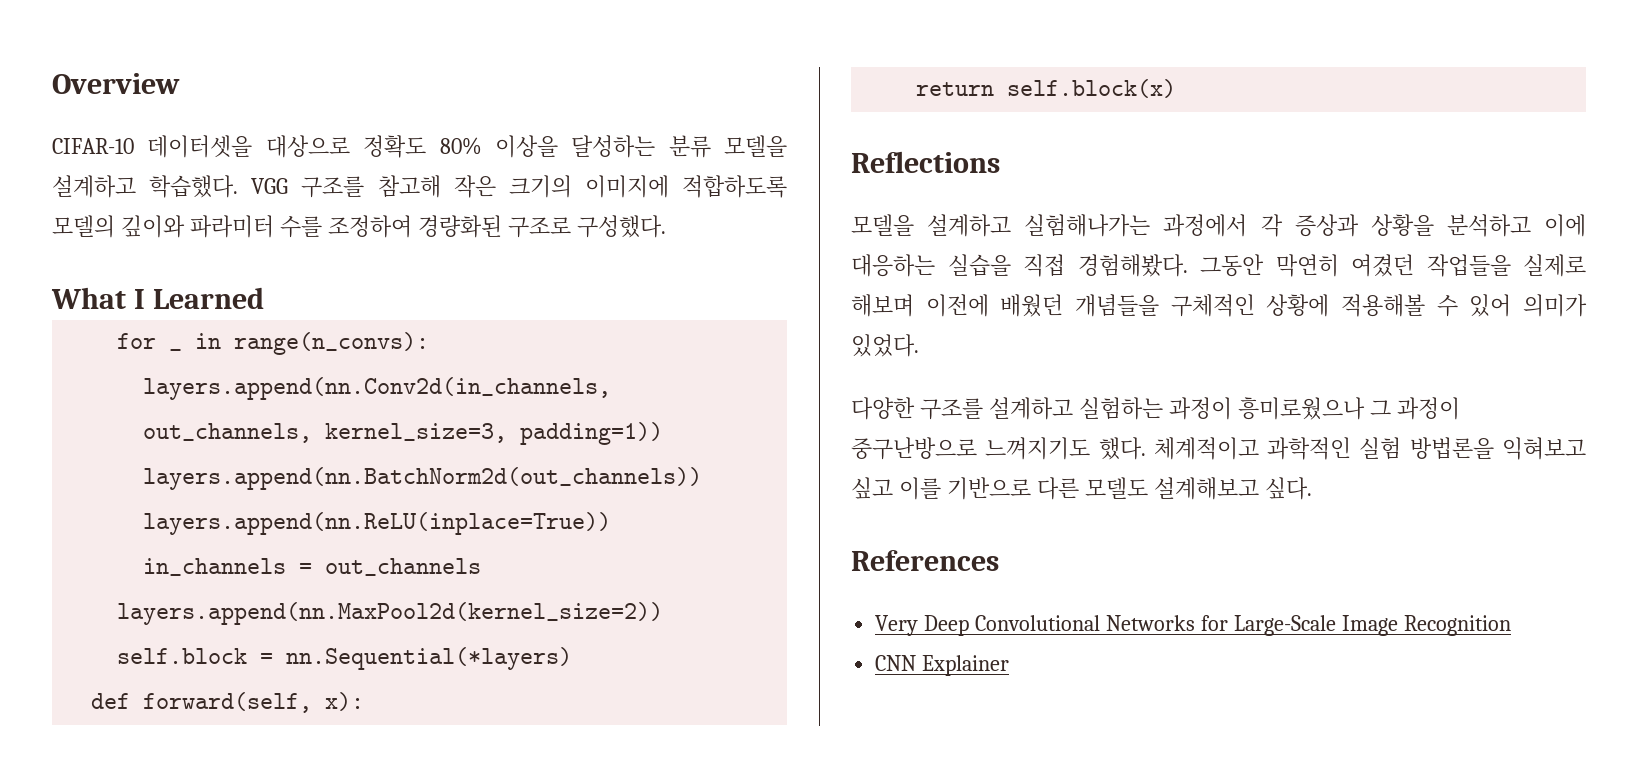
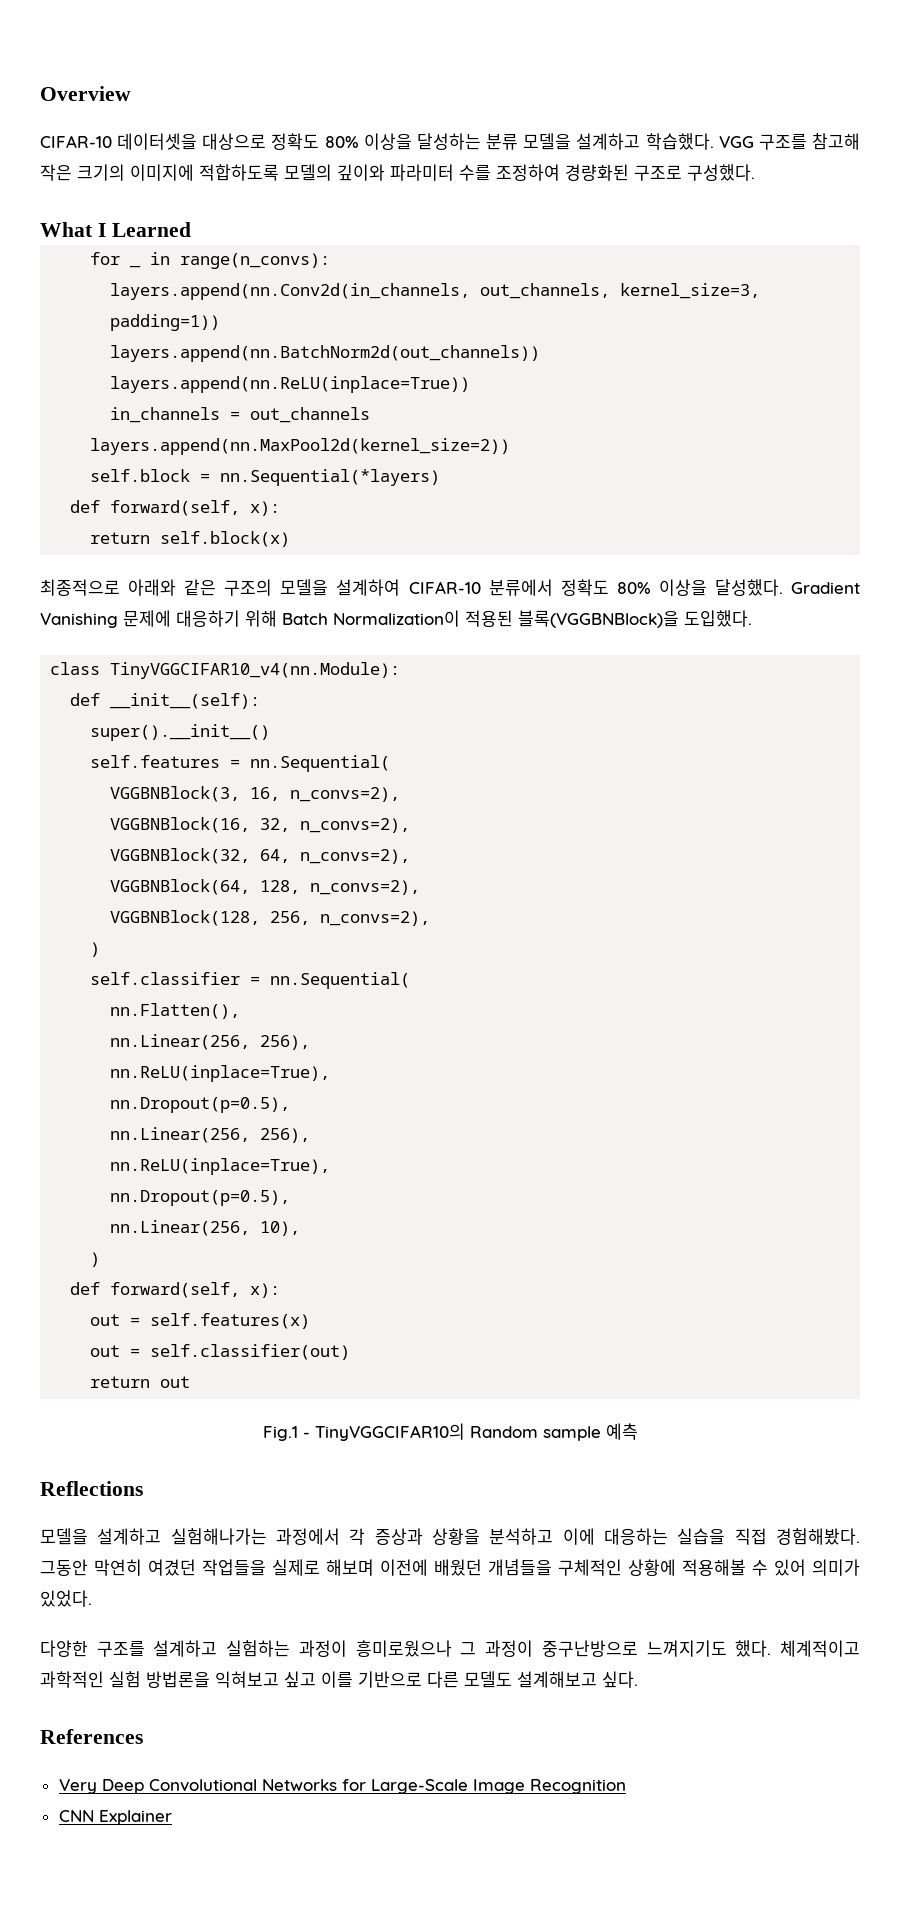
+ 최종적으로 아래와 같은 구조의 모델을 설계하여 CIFAR-10 분류에서 정확도 80% 이상을 달성했다. Gradient Vanishing 문제에 대응하기 위해 Batch Normalization이 적용된 블록(VGGBNBlock)을 도입했다.
+ class TinyVGGCIFAR10_v4(nn.Module):
+ def __init__(self):
+ super().__init__()
+ self.features = nn.Sequential(
+ VGGBNBlock(3, 16, n_convs=2),
+ VGGBNBlock(16, 32, n_convs=2),
+ VGGBNBlock(32, 64, n_convs=2),
+ VGGBNBlock(64, 128, n_convs=2),
+ VGGBNBlock(128, 256, n_convs=2),
+ )
+ self.classifier = nn.Sequential(
+ nn.Flatten(),
+ nn.Linear(256, 256),
+ nn.ReLU(inplace=True),
+ nn.Dropout(p=0.5),
+ nn.Linear(256, 256),
+ nn.ReLU(inplace=True),
+ nn.Dropout(p=0.5),
+ nn.Linear(256, 10),
+ )
+ def forward(self, x):
+ out = self.features(x)
+ out = self.classifier(out)
+ return out
+ Fig.1 - TinyVGGCIFAR10의 Random sample 예측

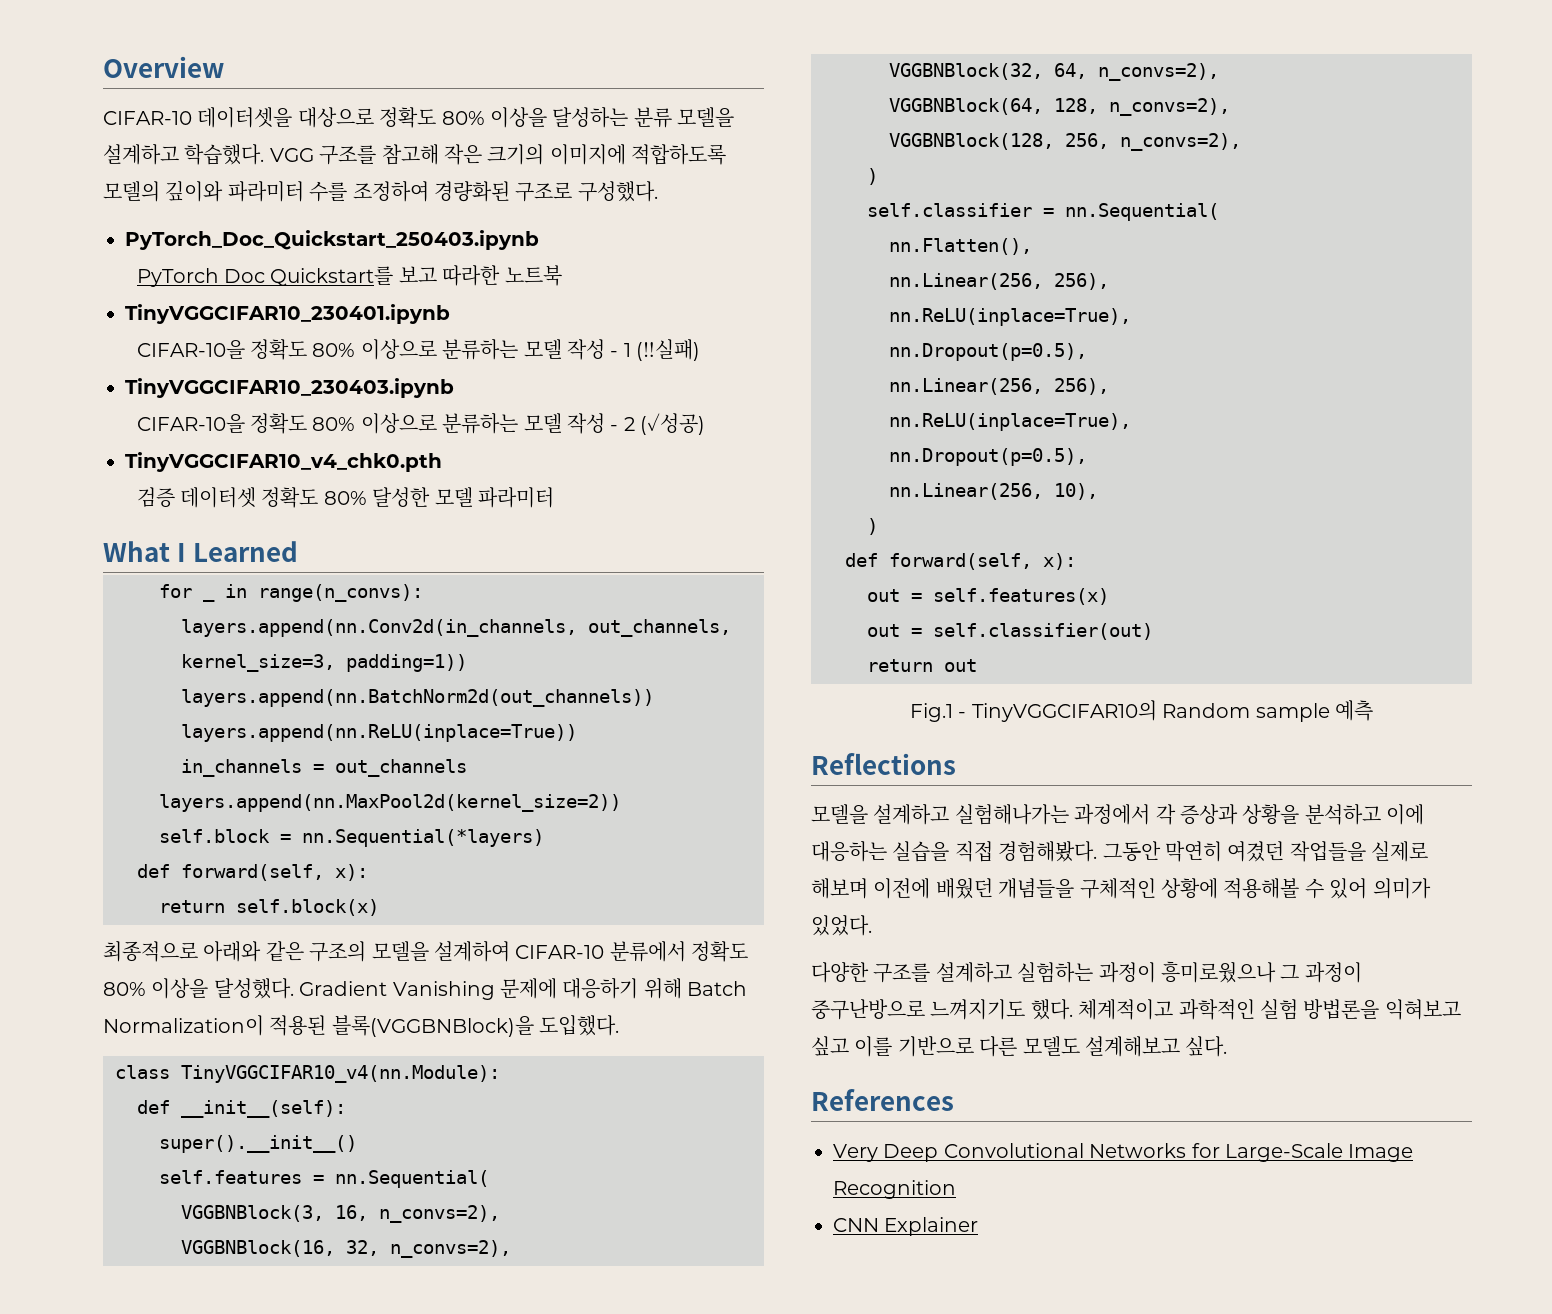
+ PyTorch_Doc_Quickstart_250403.ipynb
+ PyTorch Doc Quickstart를 보고 따라한 노트북
+ TinyVGGCIFAR10_230401.ipynb
+ CIFAR-10을 정확도 80% 이상으로 분류하는 모델 작성 - 1 (‼실패)
+ TinyVGGCIFAR10_230403.ipynb
+ CIFAR-10을 정확도 80% 이상으로 분류하는 모델 작성 - 2 (✓성공)
+ TinyVGGCIFAR10_v4_chk0.pth
+ 검증 데이터셋 정확도 80% 달성한 모델 파라미터

